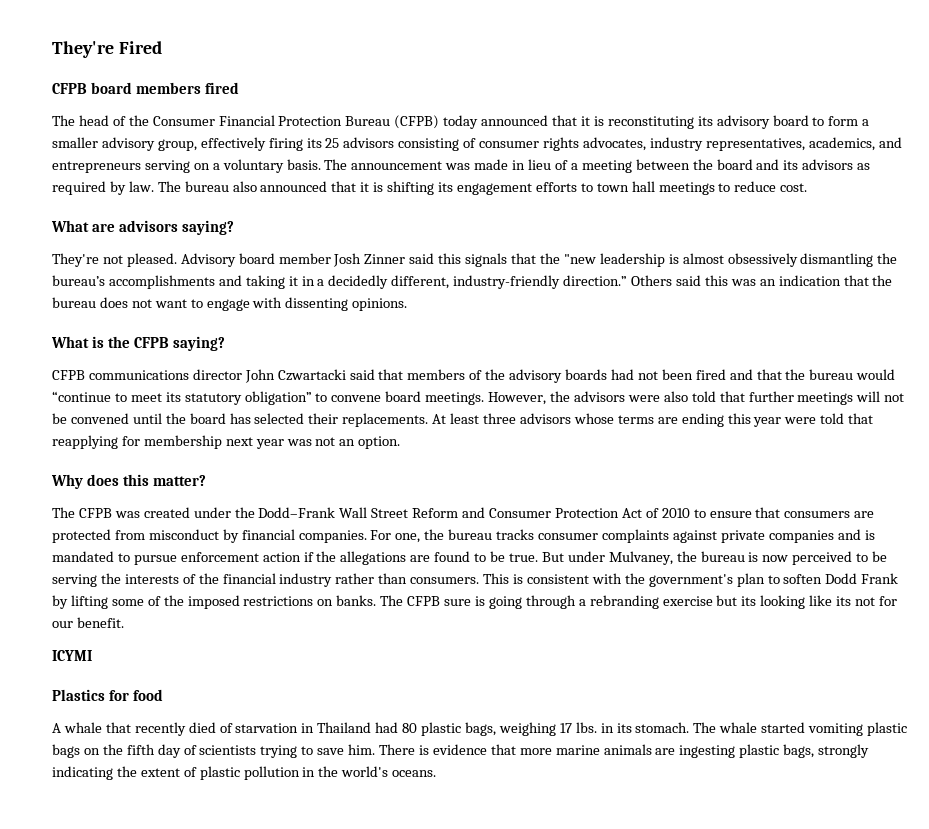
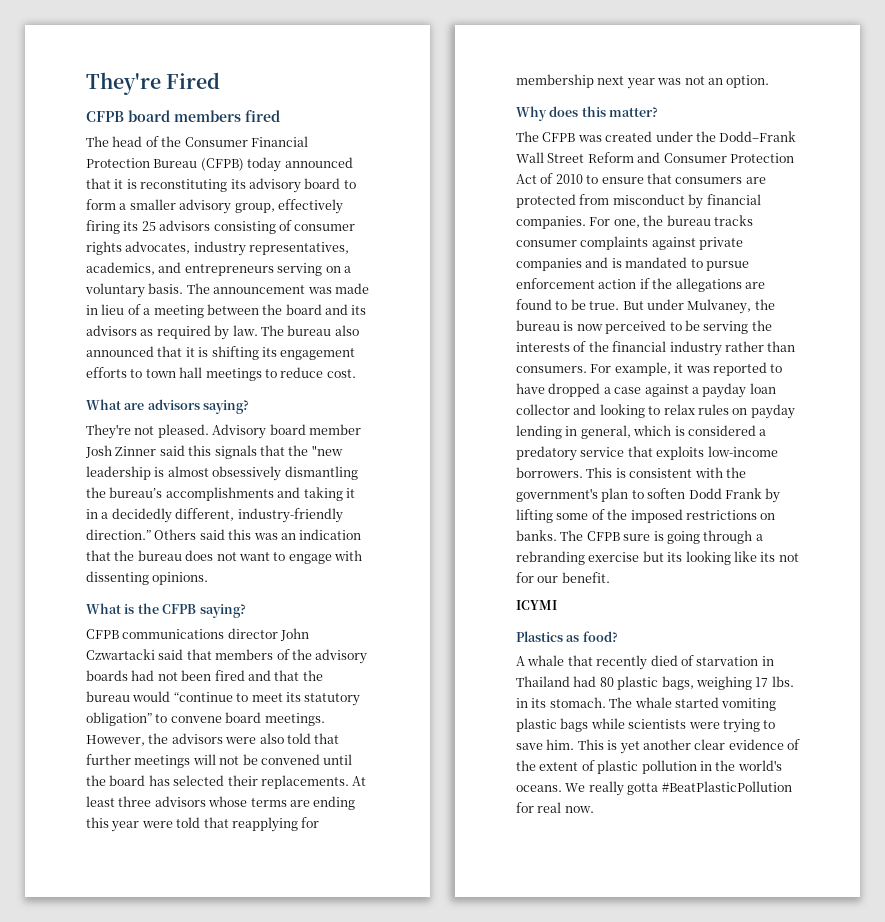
+ For example, it was reported to have dropped a case against a payday loan collector and looking to relax rules on payday lending in general, which is considered a predatory service that exploits low-income borrowers.
- Plastics for food
+ Plastics as food?
- The whale started vomiting plastic bags on the fifth day of scientists trying to save him. There is evidence that more marine animals are ingesting plastic bags, strongly indicating the extent of plastic pollution in the world's oceans.
+ The whale started vomiting plastic bags while scientists were trying to save him. This is yet another clear evidence of the extent of plastic pollution in the world's oceans.
+ We really gotta #BeatPlasticPollution for real now.

